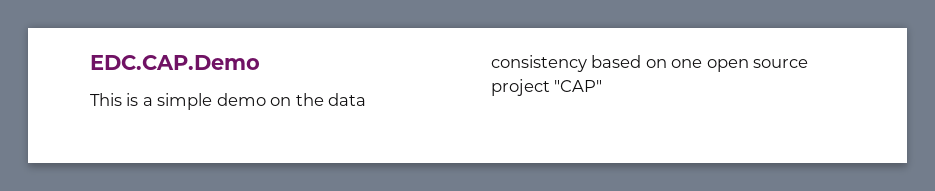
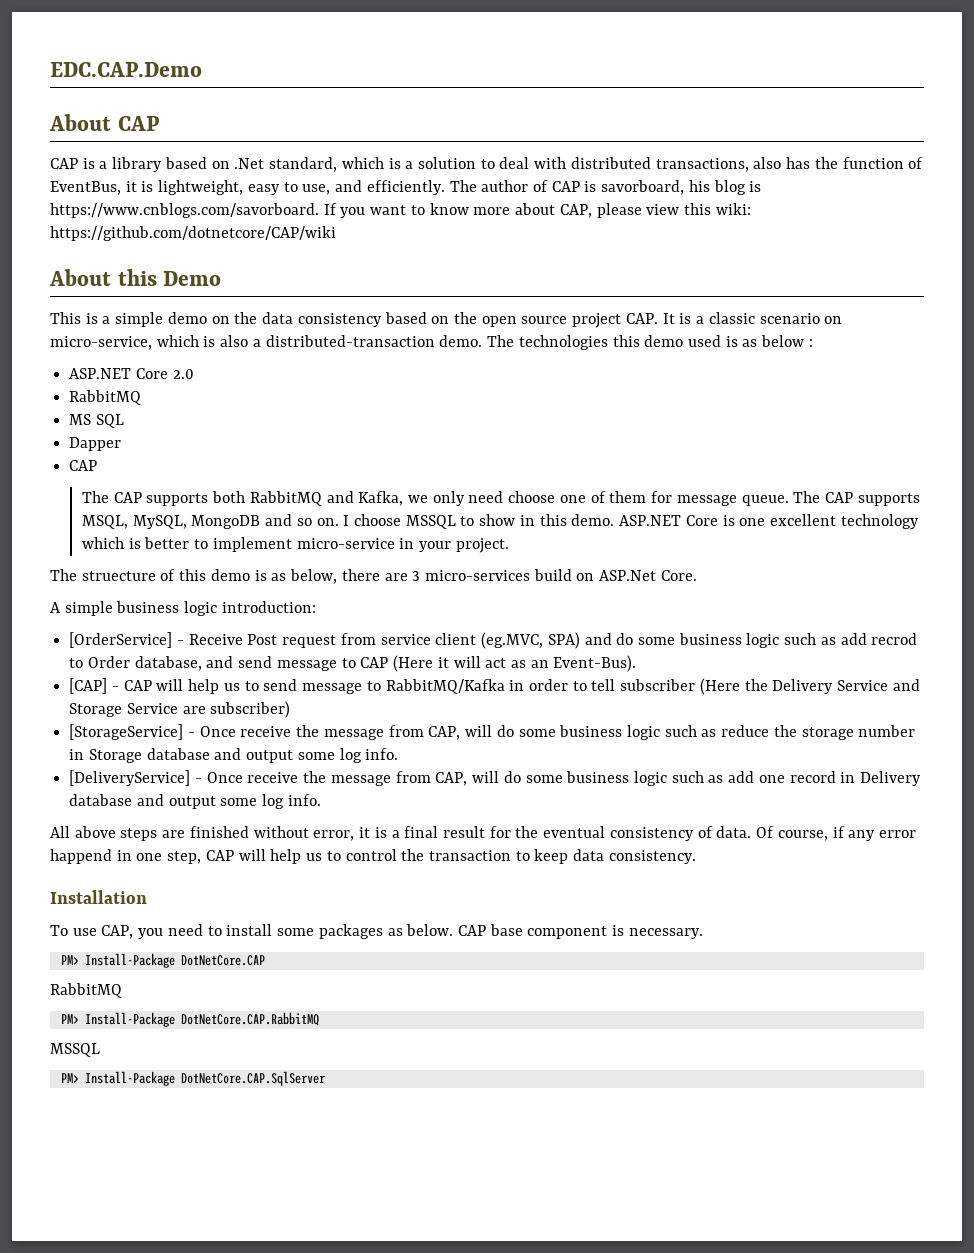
+ About CAP
+ CAP is a library based on .Net standard, which is a solution to deal with distributed transactions, also has the function of EventBus, it is lightweight, easy to use, and efficiently. The author of CAP is savorboard, his blog is https://www.cnblogs.com/savorboard. If you want to know more about CAP, please view this wiki: https://github.com/dotnetcore/CAP/wiki
+ About this Demo
- This is a simple demo on the data consistency based on one open source project "CAP"
+ This is a simple demo on the data consistency based on the open source project CAP. It is a classic scenario on micro-service, which is also a distributed-transaction demo. The technologies this demo used is as below :
+ ASP.NET Core 2.0
+ RabbitMQ
+ MS SQL
+ Dapper
+ CAP
+ The CAP supports both RabbitMQ and Kafka, we only need choose one of them for message queue. The CAP supports MSQL, MySQL, MongoDB and so on. I choose MSSQL to show in this demo. ASP.NET Core is one excellent technology which is better to implement micro-service in your project.
+ The struecture of this demo is as below, there are 3 micro-services build on ASP.Net Core.
+ A simple business logic introduction:
+ [OrderService] - Receive Post request from service client (eg.MVC, SPA) and do some business logic such as add recrod to Order database, and send message to CAP (Here it will act as an Event-Bus).
+ [CAP] - CAP will help us to send message to RabbitMQ/Kafka in order to tell subscriber (Here the Delivery Service and Storage Service are subscriber)
+ [StorageService] - Once receive the message from CAP, will do some business logic such as reduce the storage number in Storage database and output some log info.
+ [DeliveryService] - Once receive the message from CAP, will do some business logic such as add one record in Delivery database and output some log info.
+ All above steps are finished without error, it is a final result for the eventual consistency of data. Of course, if any error happend in one step, CAP will help us to control the transaction to keep data consistency.
+ Installation
+ To use CAP, you need to install some packages as below. CAP base component is necessary.
+ PM> Install-Package DotNetCore.CAP
+ RabbitMQ
+ PM> Install-Package DotNetCore.CAP.RabbitMQ
+ MSSQL
+ PM> Install-Package DotNetCore.CAP.SqlServer

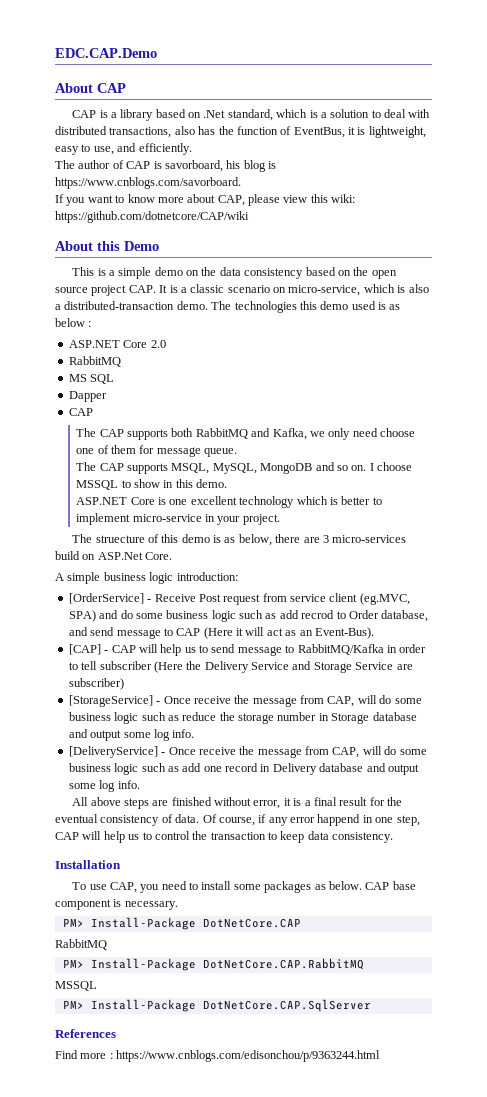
- CAP is a library based on .Net standard, which is a solution to deal with distributed transactions, also has the function of EventBus, it is lightweight, easy to use, and efficiently. The author of CAP is savorboard, his blog is https://www.cnblogs.com/savorboard. If you want to know more about CAP, please view this wiki: https://github.com/dotnetcore/CAP/wiki
+ CAP is a library based on .Net standard, which is a solution to deal with distributed transactions, also has the function of EventBus, it is lightweight, easy to use, and efficiently.
+ The author of CAP is savorboard, his blog is https://www.cnblogs.com/savorboard.
+ If you want to know more about CAP, please view this wiki: https://github.com/dotnetcore/CAP/wiki
- The CAP supports both RabbitMQ and Kafka, we only need choose one of them for message queue. The CAP supports MSQL, MySQL, MongoDB and so on.
+ The CAP supports both RabbitMQ and Kafka, we only need choose one of them for message queue.
+ The CAP supports MSQL, MySQL, MongoDB and so on.
- I choose MSSQL to show in this demo. ASP.NET Core is one excellent technology which is better to implement micro-service in your project.
+ I choose MSSQL to show in this demo.
+ ASP.NET Core is one excellent technology which is better to implement micro-service in your project.
+ References
+ Find more : https://www.cnblogs.com/edisonchou/p/9363244.html

